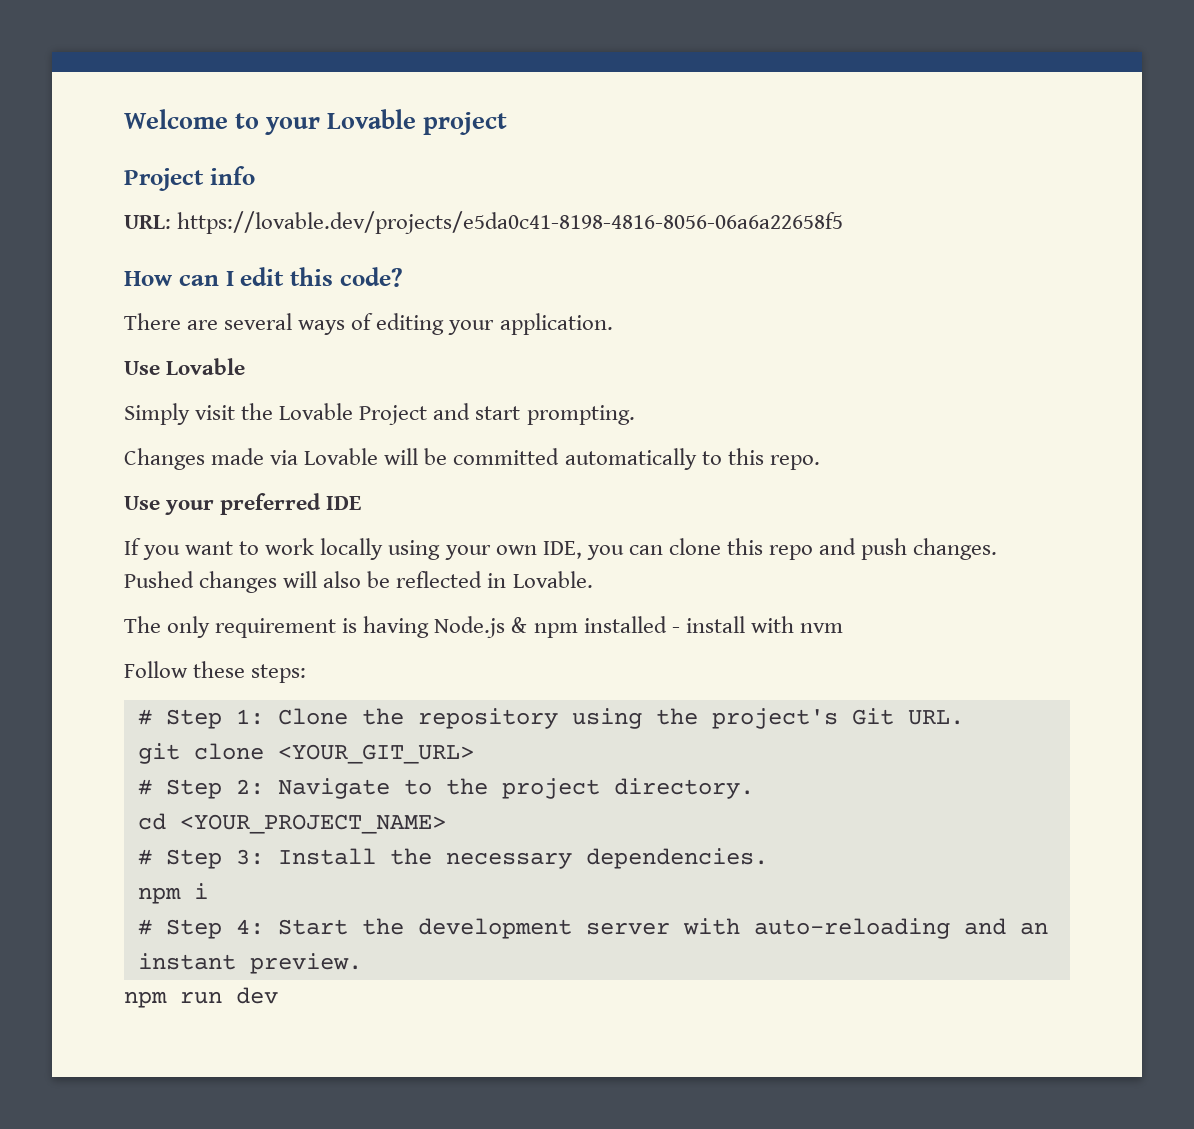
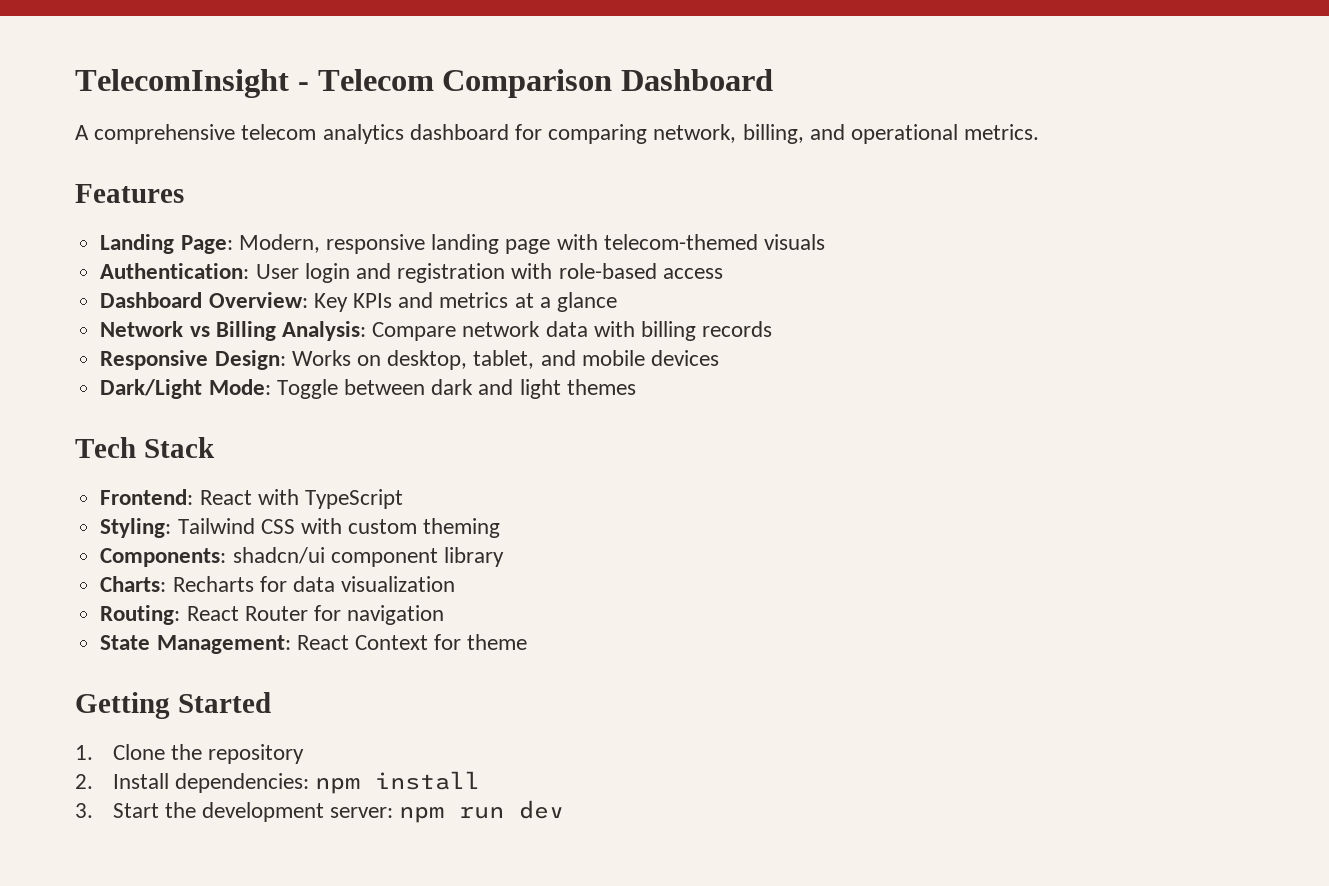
- Welcome to your Lovable project
- Project info
- URL: https://lovable.dev/projects/e5da0c41-8198-4816-8056-06a6a22658f5
- How can I edit this code?
- There are several ways of editing your application.
- Use Lovable
- Simply visit the Lovable Project and start prompting.
- Changes made via Lovable will be committed automatically to this repo.
- Use your preferred IDE
- If you want to work locally using your own IDE, you can clone this repo and push changes. Pushed changes will also be reflected in Lovable.
- The only requirement is having Node.js & npm installed - install with nvm
- Follow these steps:
- # Step 1: Clone the repository using the project's Git URL.
- git clone <YOUR_GIT_URL>
- # Step 2: Navigate to the project directory.
- cd <YOUR_PROJECT_NAME>
- # Step 3: Install the necessary dependencies.
- npm i
- # Step 4: Start the development server with auto-reloading and an instant preview.
- npm run dev
+ TelecomInsight - Telecom Comparison Dashboard
+ A comprehensive telecom analytics dashboard for comparing network, billing, and operational metrics.
+ Features
+ Landing Page: Modern, responsive landing page with telecom-themed visuals
+ Authentication: User login and registration with role-based access
+ Dashboard Overview: Key KPIs and metrics at a glance
+ Network vs Billing Analysis: Compare network data with billing records
+ Responsive Design: Works on desktop, tablet, and mobile devices
+ Dark/Light Mode: Toggle between dark and light themes
+ Tech Stack
+ Frontend: React with TypeScript
+ Styling: Tailwind CSS with custom theming
+ Components: shadcn/ui component library
+ Charts: Recharts for data visualization
+ Routing: React Router for navigation
+ State Management: React Context for theme
+ Getting Started
+ 1. Clone the repository
+ 2. Install dependencies: npm install
+ 3. Start the development server: npm run dev

